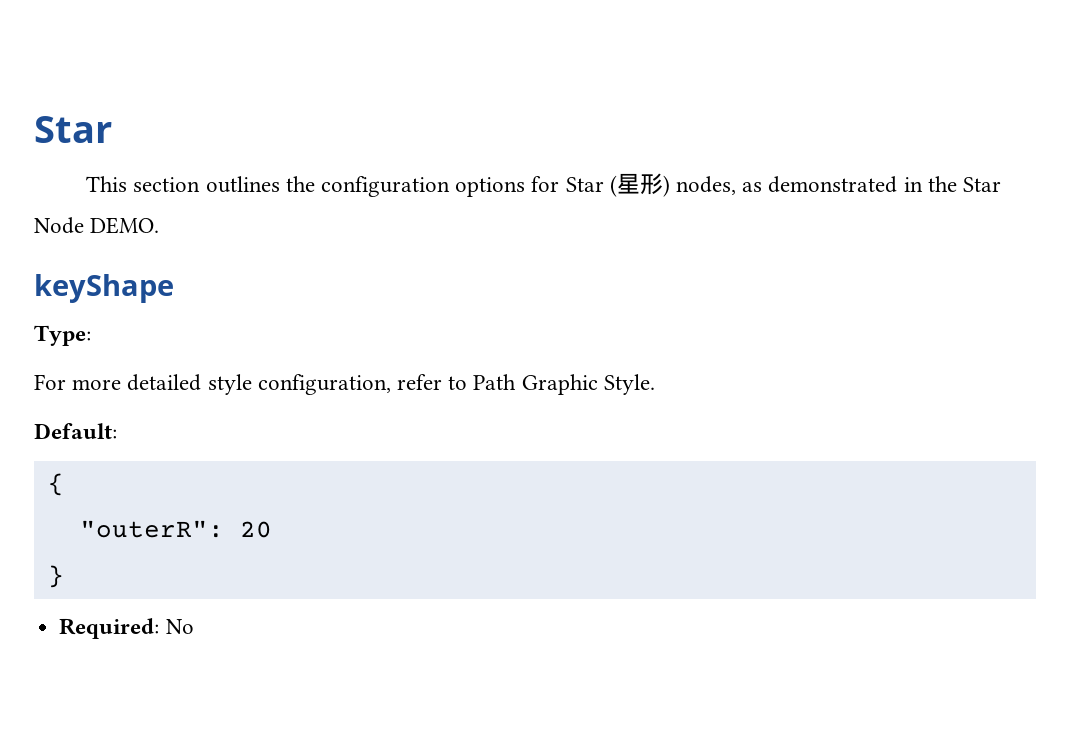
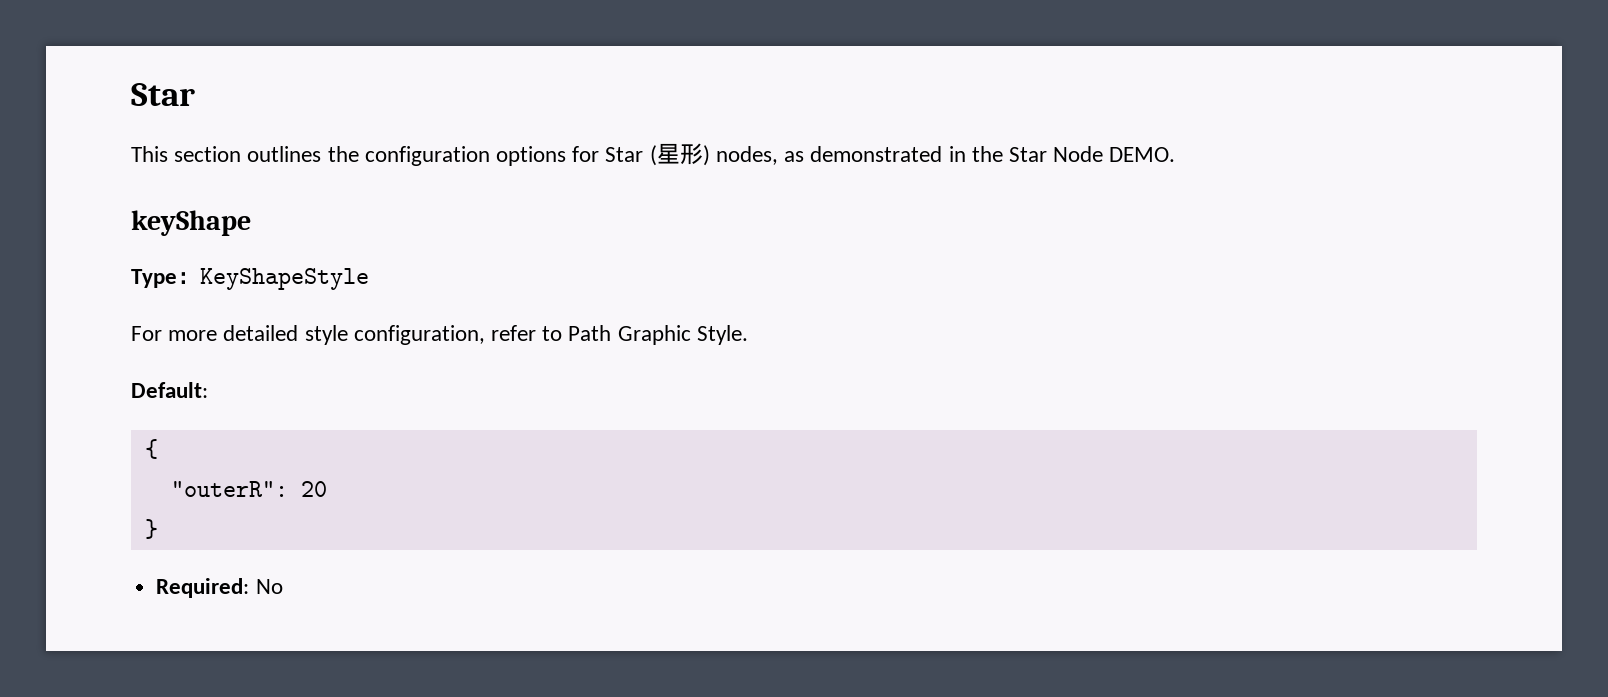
- Type:
+ Type：KeyShapeStyle

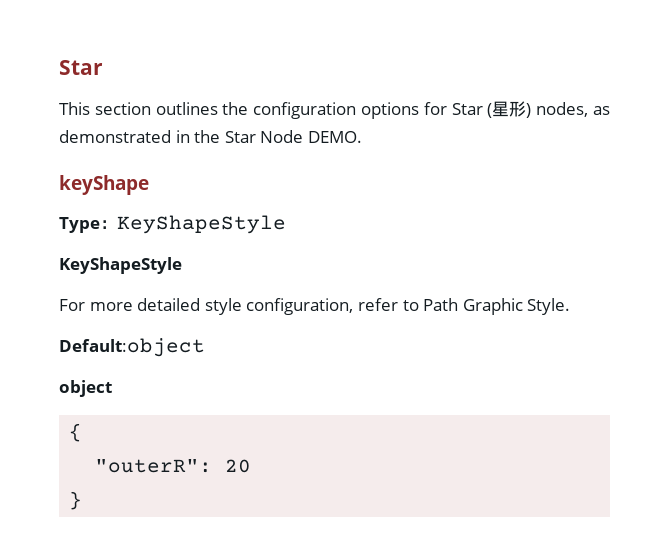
  Type：KeyShapeStyle
+ KeyShapeStyle
- Default:
+ Default:object
+ object
- Required: No

